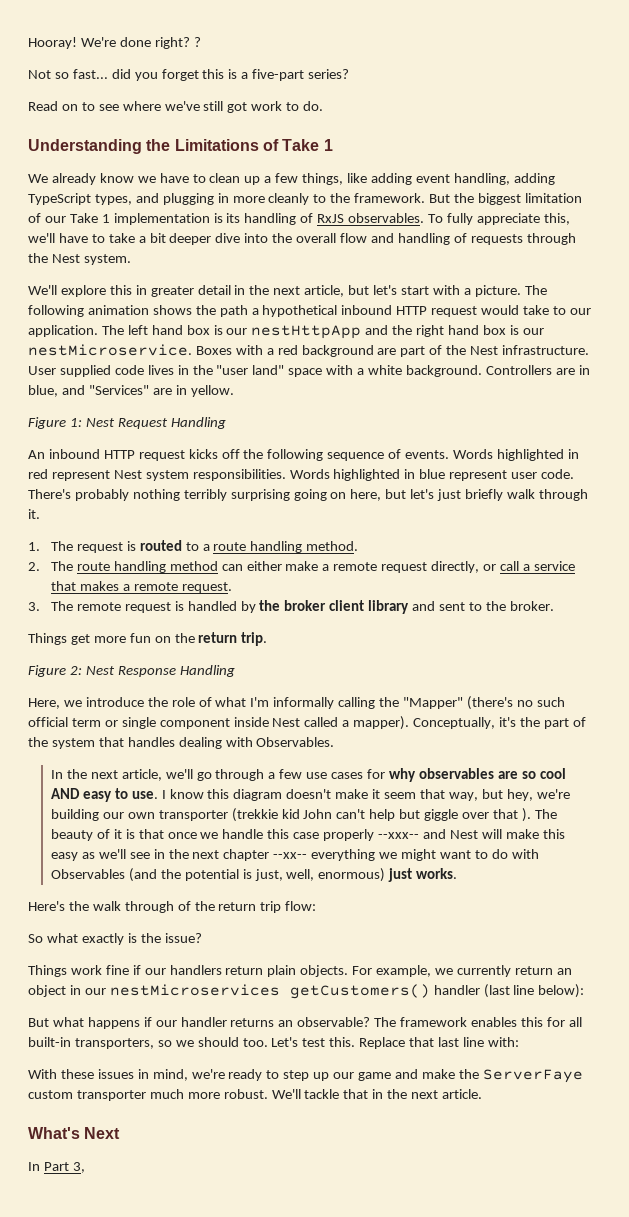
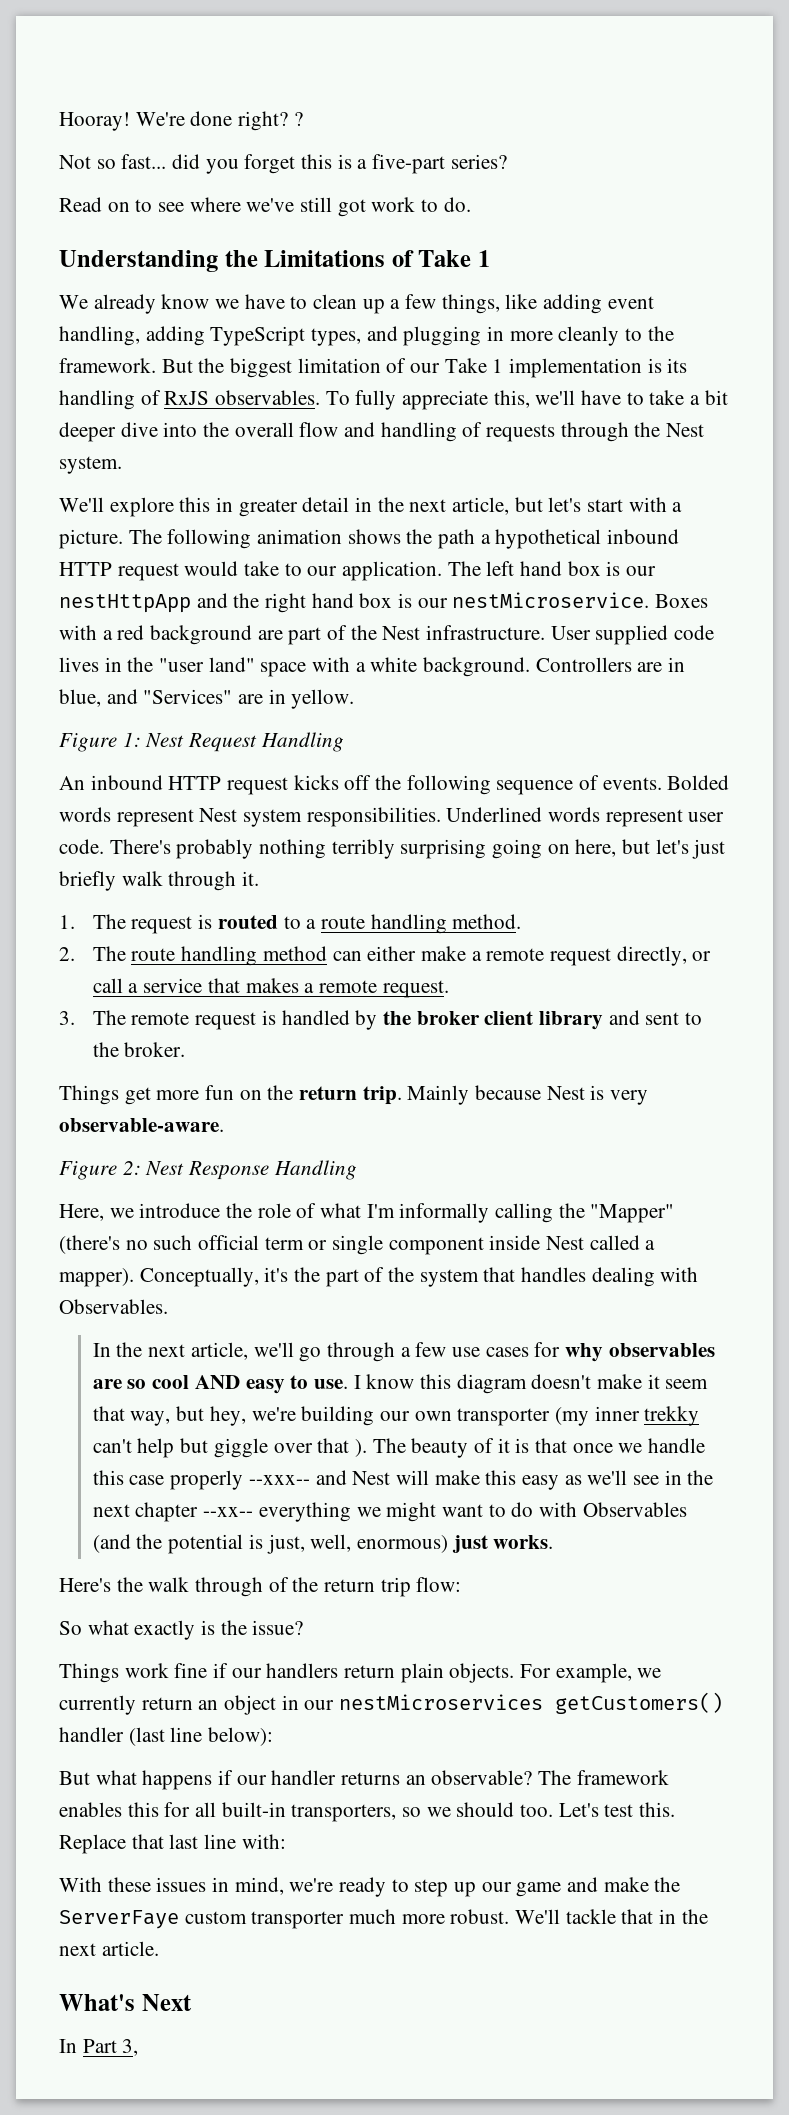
- Words highlighted in red represent Nest system responsibilities. Words highlighted in blue represent user code.
+ Bolded words represent Nest system responsibilities. Underlined words represent user code.
+ Mainly because Nest is very observable-aware.
- I know this diagram doesn't make it seem that way, but hey, we're building our own transporter (trekkie kid John can't help but giggle over that ).
+ I know this diagram doesn't make it seem that way, but hey, we're building our own transporter (my inner trekky can't help but giggle over that ).

